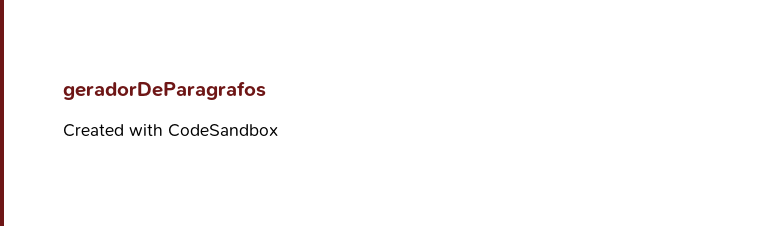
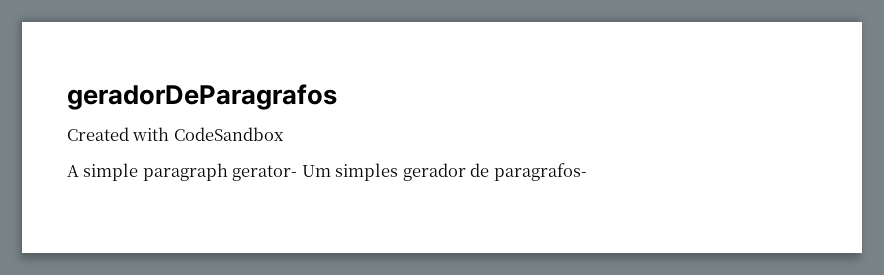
+ A simple paragraph gerator- Um simples gerador de paragrafos-

